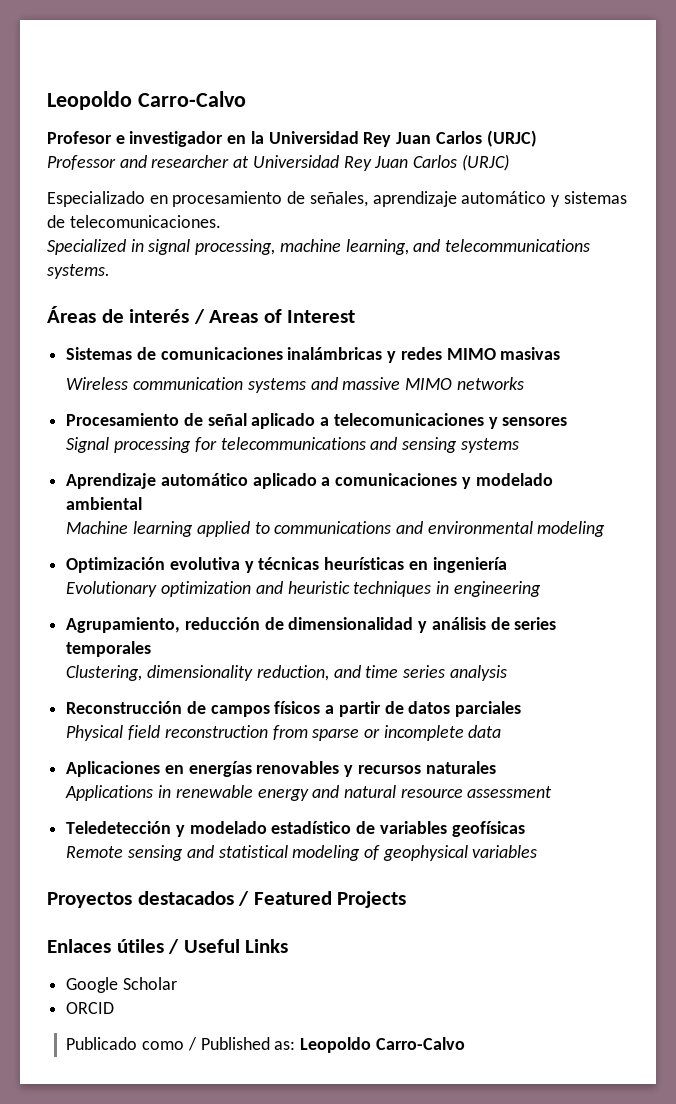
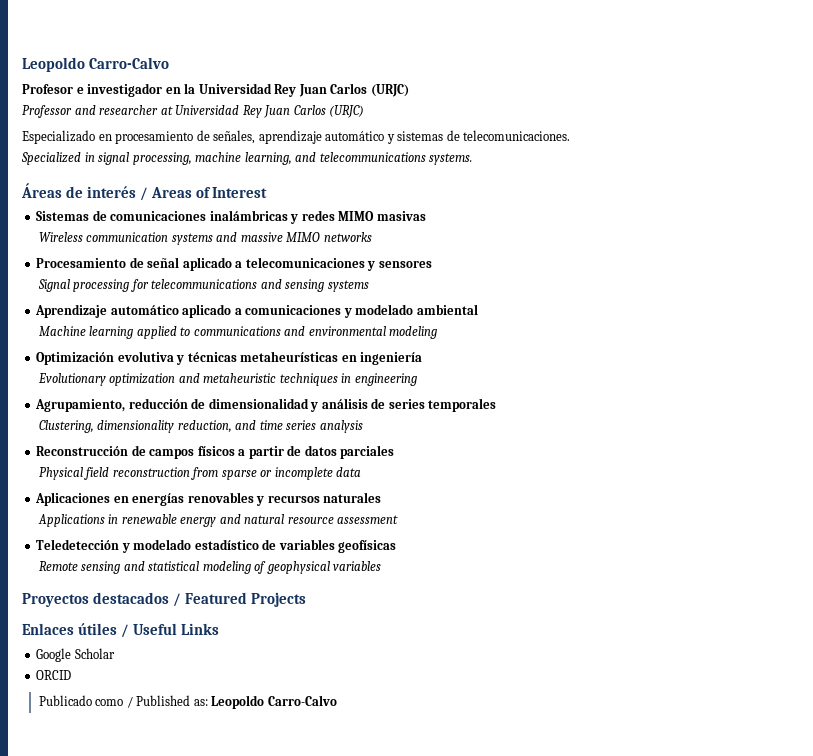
- Optimización evolutiva y técnicas heurísticas en ingeniería
+ Optimización evolutiva y técnicas metaheurísticas en ingeniería
- Evolutionary optimization and heuristic techniques in engineering
+ Evolutionary optimization and metaheuristic techniques in engineering

